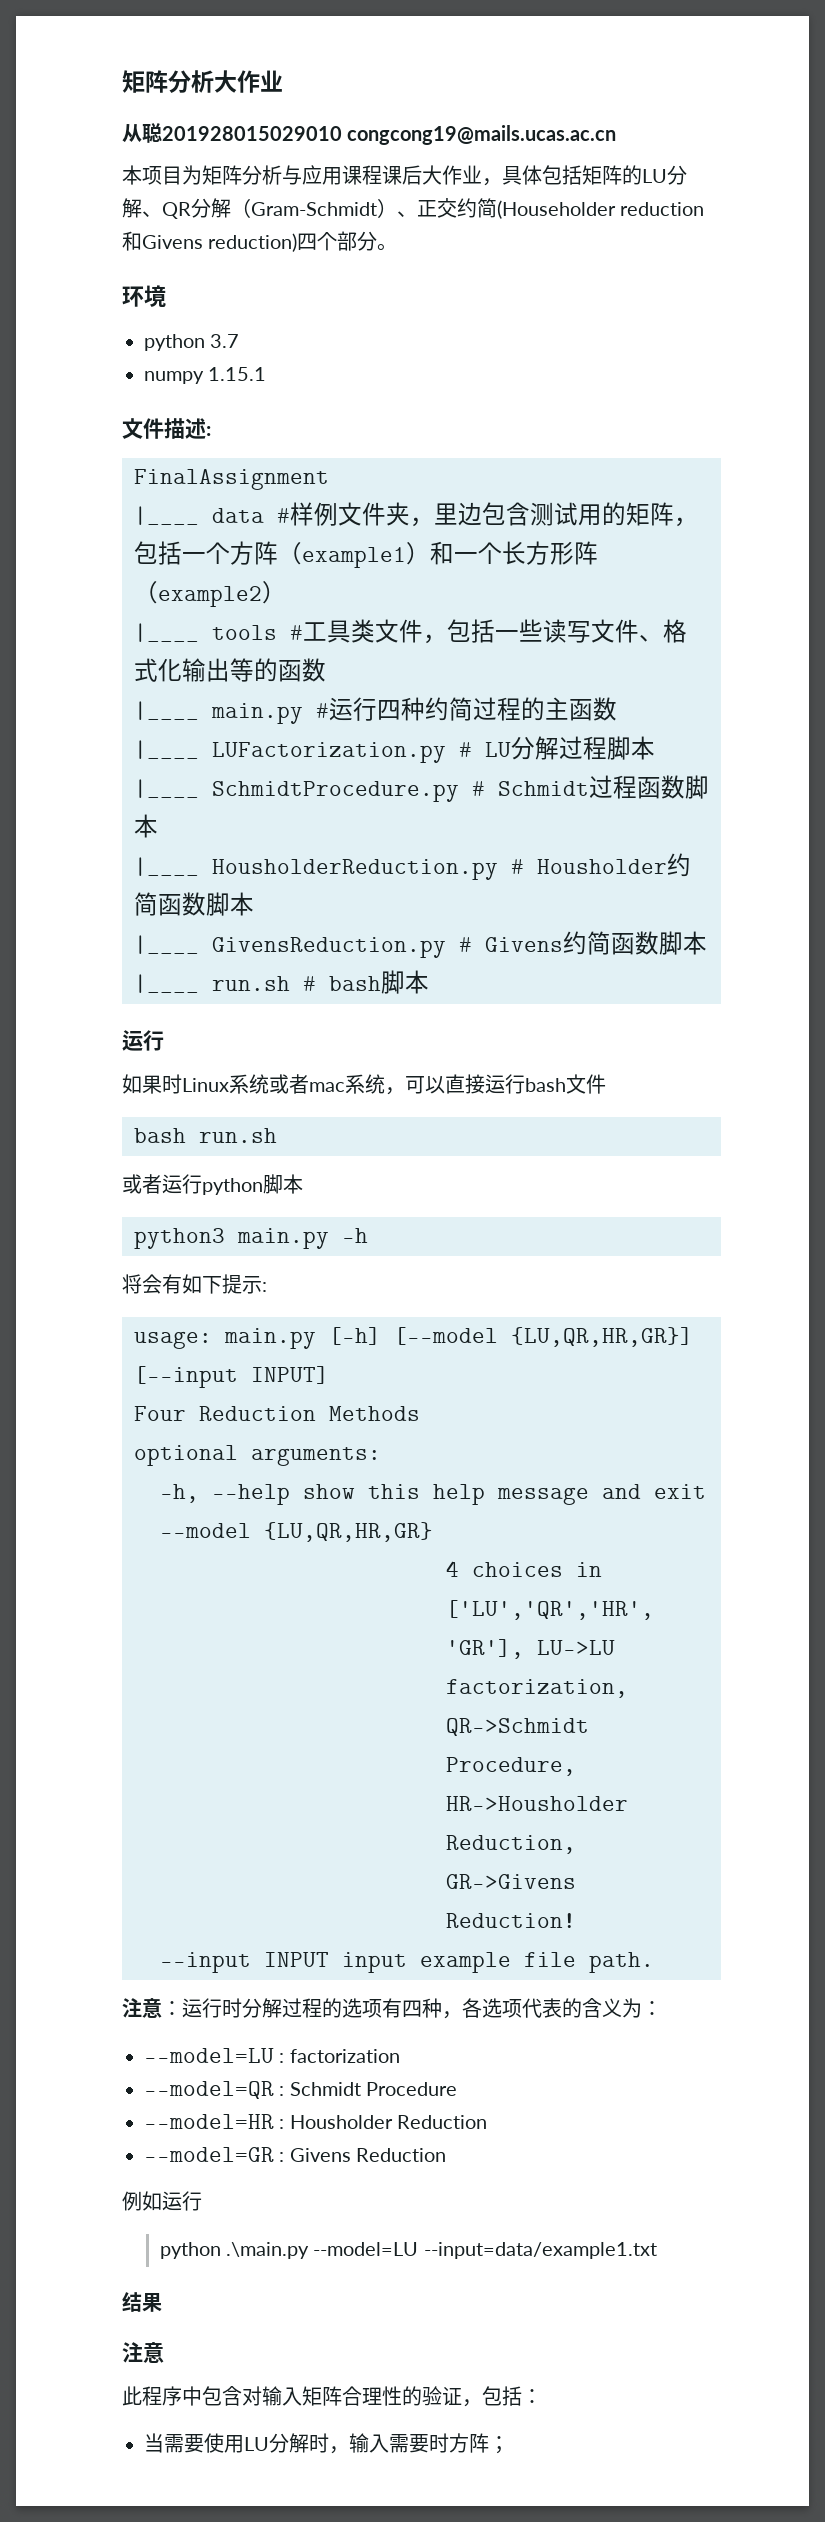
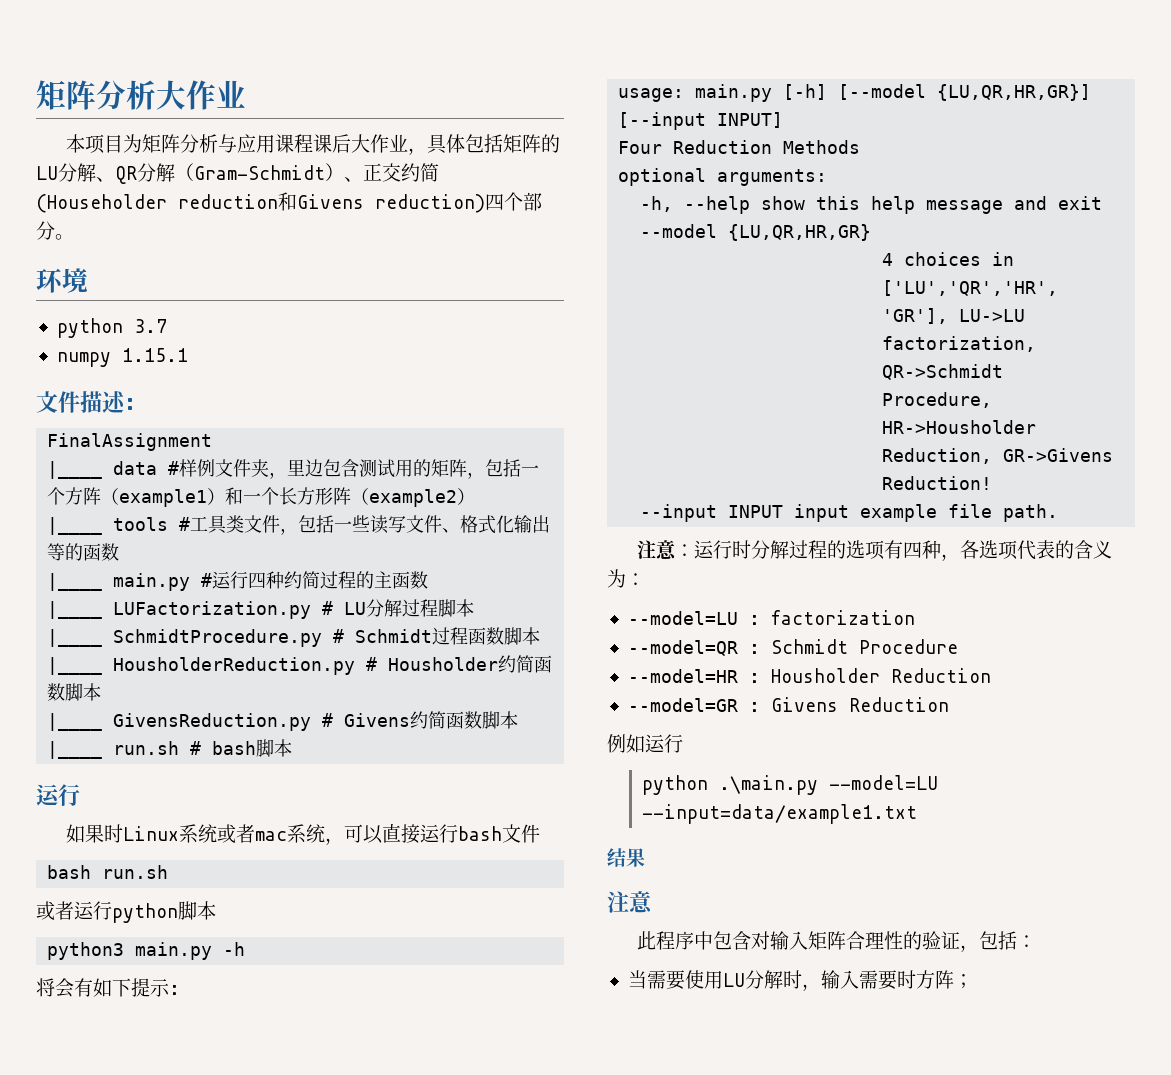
- 从聪201928015029010 congcong19@mails.ucas.ac.cn

